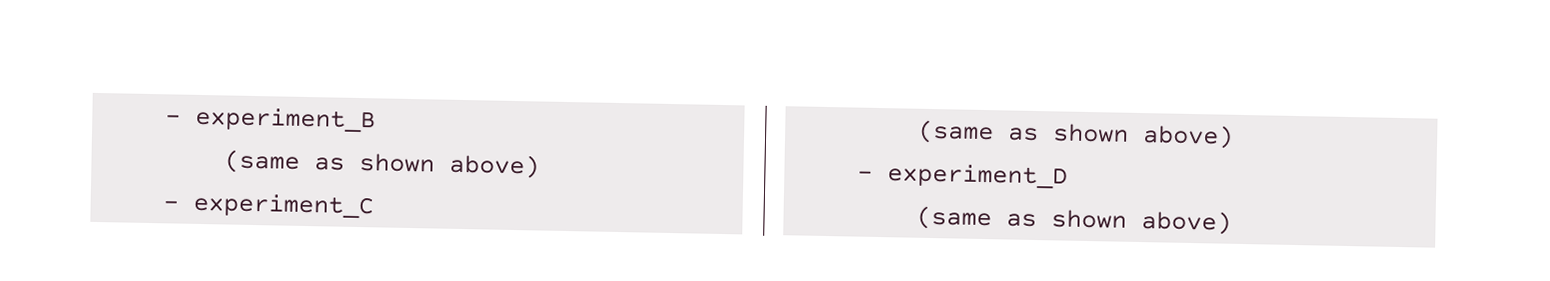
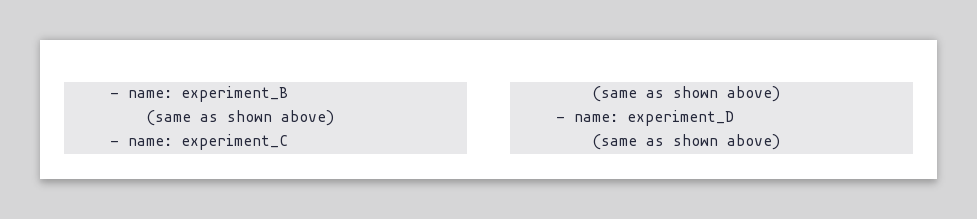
- - experiment_B
+ - name: experiment_B
- - experiment_C
+ - name: experiment_C
- - experiment_D
+ - name: experiment_D

